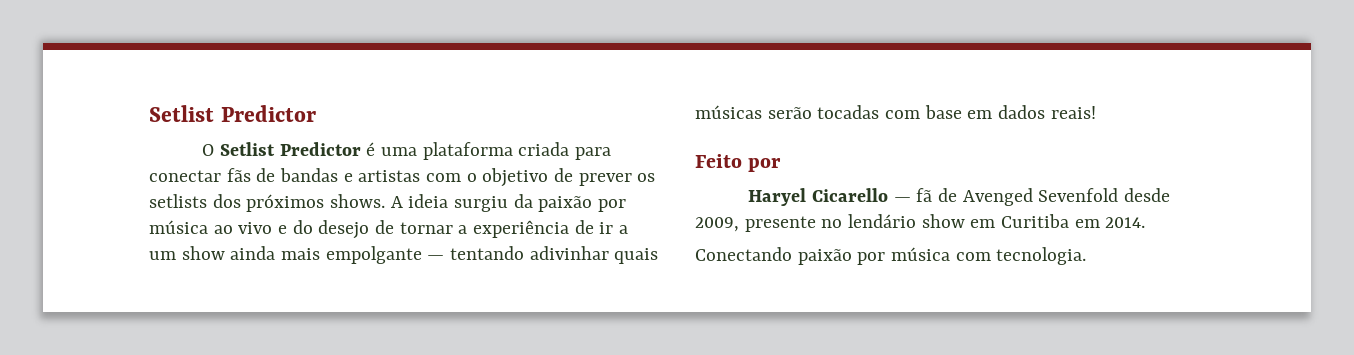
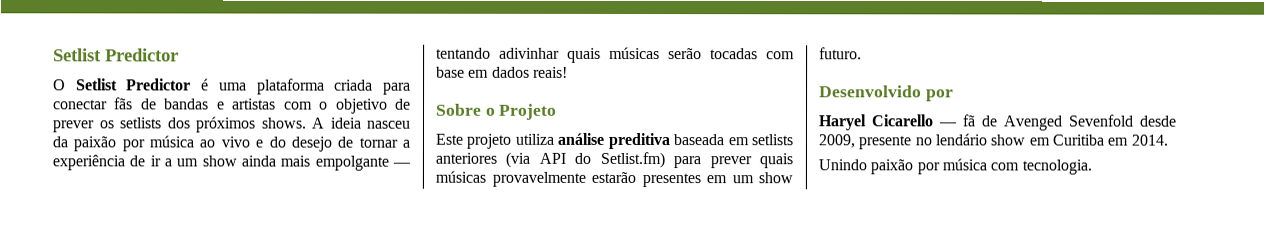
- A ideia surgiu da paixão por música ao vivo e do desejo de tornar a experiência de ir a um show ainda mais empolgante — tentando adivinhar quais músicas serão tocadas com base em dados reais!
+ A ideia nasceu da paixão por música ao vivo e do desejo de tornar a experiência de ir a um show ainda mais empolgante — tentando adivinhar quais músicas serão tocadas com base em dados reais!
- Feito por
+ Sobre o Projeto
+ Este projeto utiliza análise preditiva baseada em setlists anteriores (via API do Setlist.fm) para prever quais músicas provavelmente estarão presentes em um show futuro.
+ Desenvolvido por
- Conectando paixão por música com tecnologia.
+ Unindo paixão por música com tecnologia.

